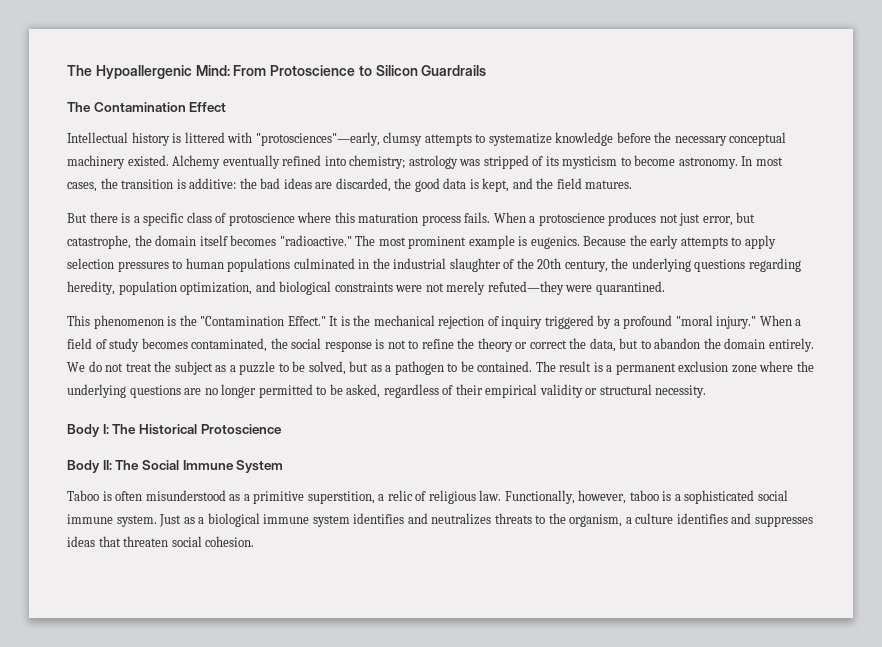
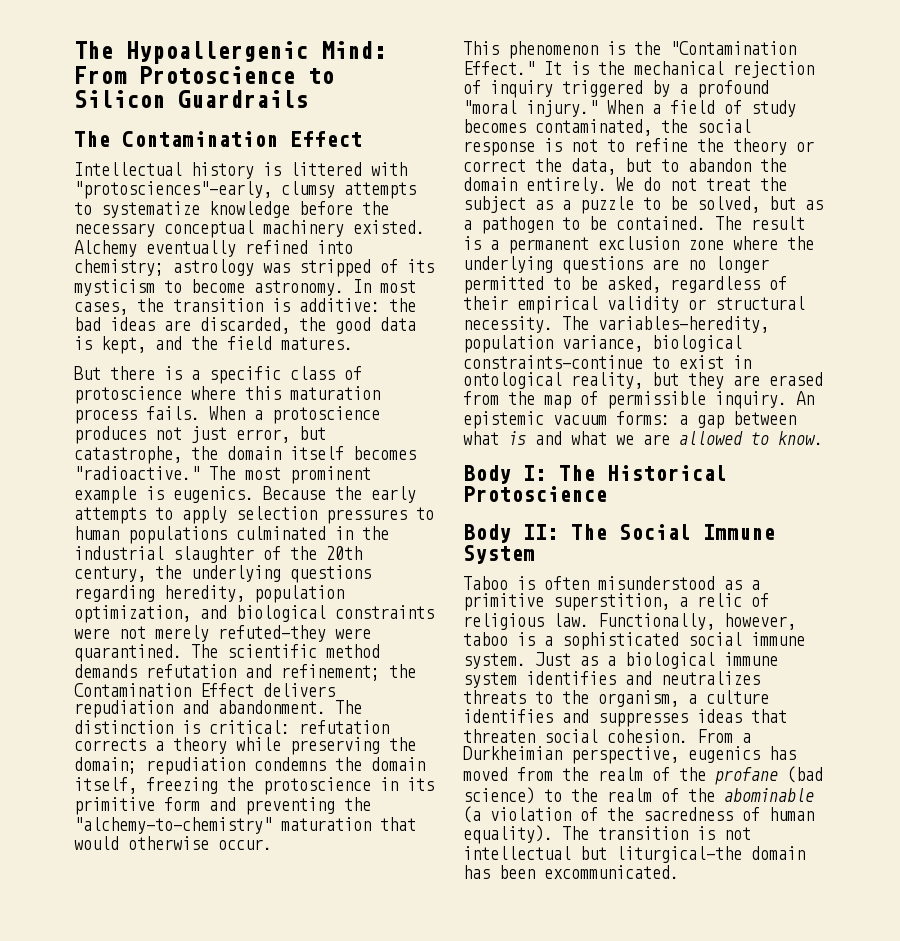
+ The scientific method demands refutation and refinement; the Contamination Effect delivers repudiation and abandonment. The distinction is critical: refutation corrects a theory while preserving the domain; repudiation condemns the domain itself, freezing the protoscience in its primitive form and preventing the "alchemy-to-chemistry" maturation that would otherwise occur.
+ The variables—heredity, population variance, biological constraints—continue to exist in ontological reality, but they are erased from the map of permissible inquiry. An epistemic vacuum forms: a gap between what is and what we are allowed to know.
+ From a Durkheimian perspective, eugenics has moved from the realm of the profane (bad science) to the realm of the abominable (a violation of the sacredness of human equality). The transition is not intellectual but liturgical—the domain has been excommunicated.

